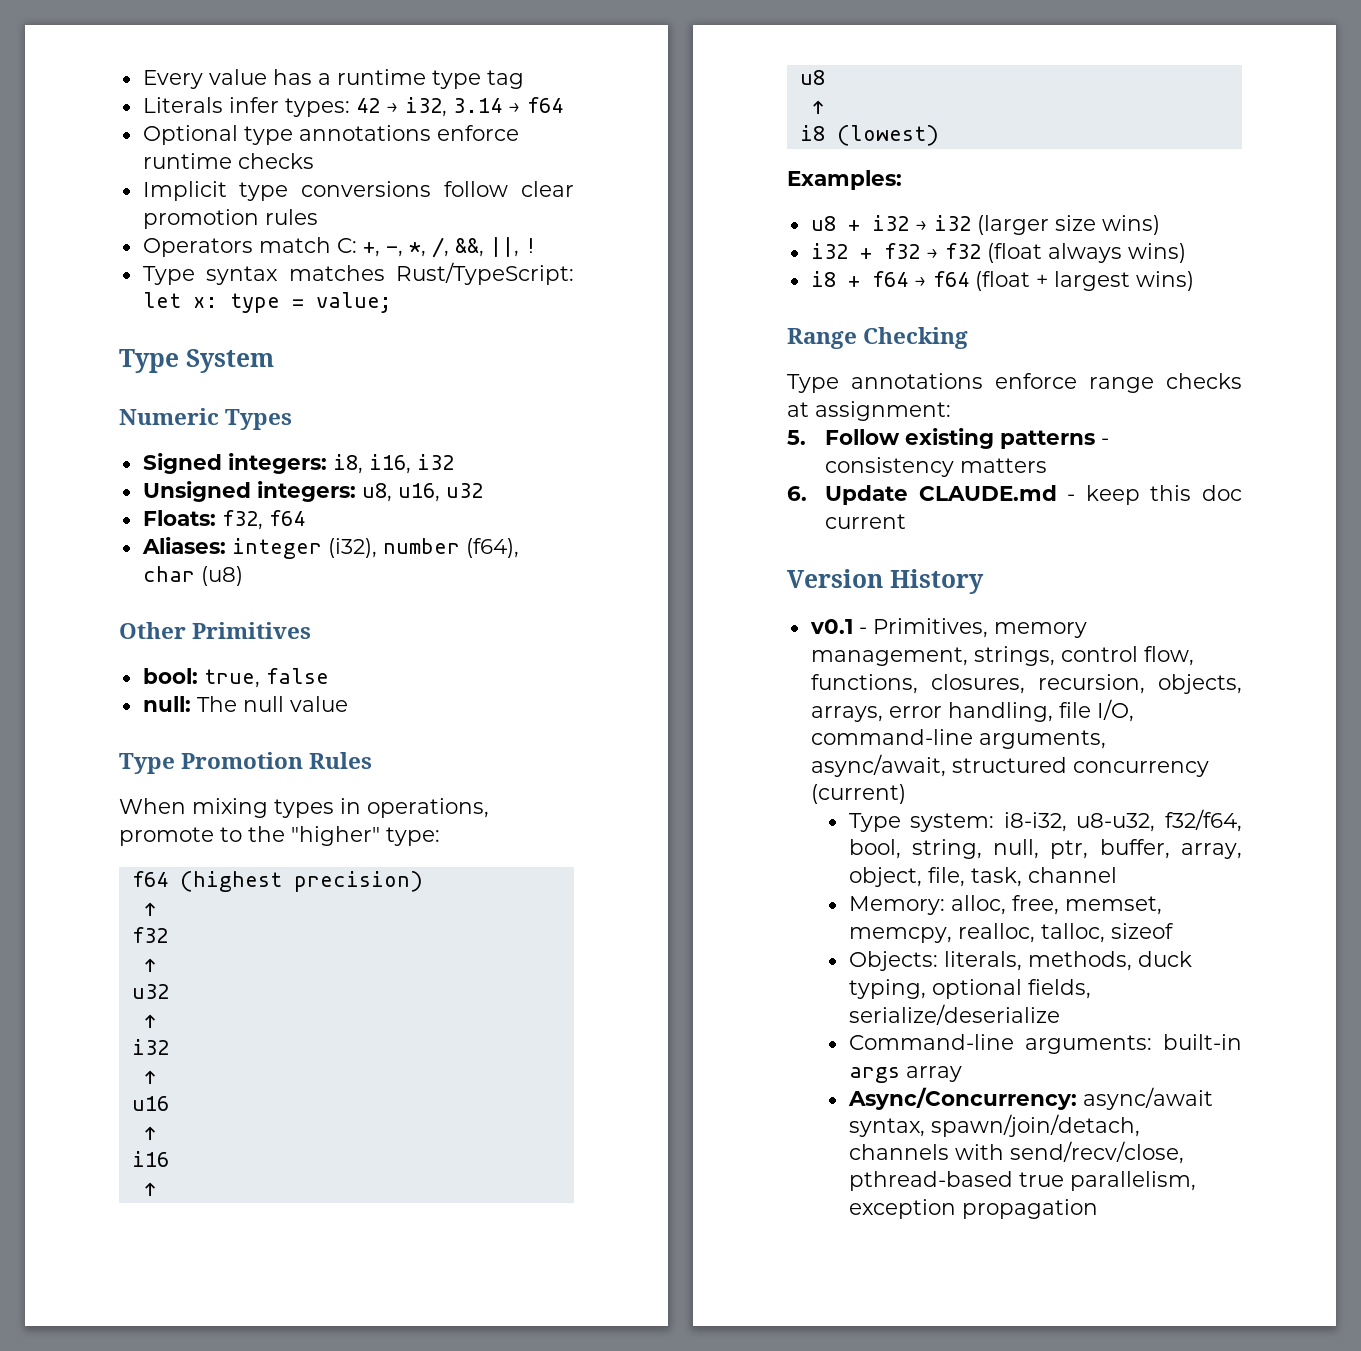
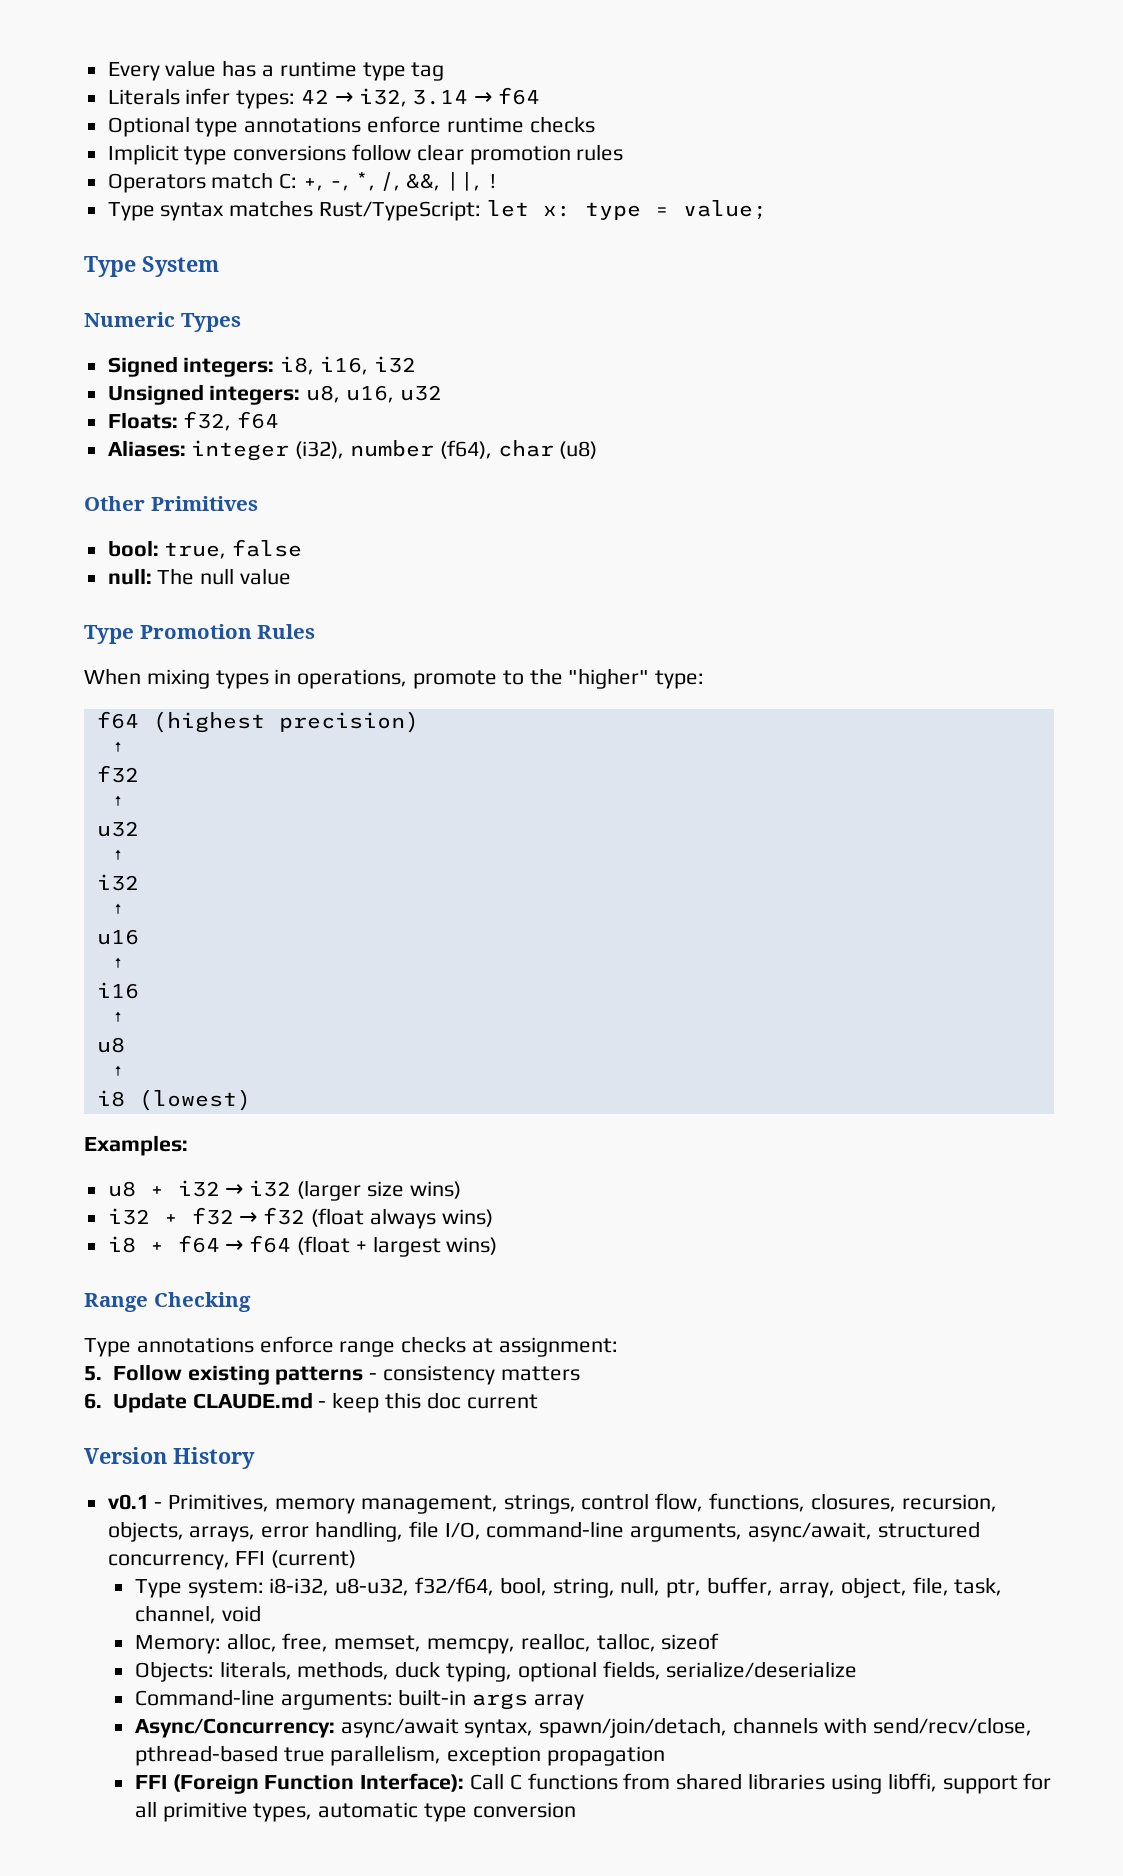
- v0.1 - Primitives, memory management, strings, control flow, functions, closures, recursion, objects, arrays, error handling, file I/O, command-line arguments, async/await, structured concurrency (current)
+ v0.1 - Primitives, memory management, strings, control flow, functions, closures, recursion, objects, arrays, error handling, file I/O, command-line arguments, async/await, structured concurrency, FFI (current)
- Type system: i8-i32, u8-u32, f32/f64, bool, string, null, ptr, buffer, array, object, file, task, channel
+ Type system: i8-i32, u8-u32, f32/f64, bool, string, null, ptr, buffer, array, object, file, task, channel, void
+ FFI (Foreign Function Interface): Call C functions from shared libraries using libffi, support for all primitive types, automatic type conversion

